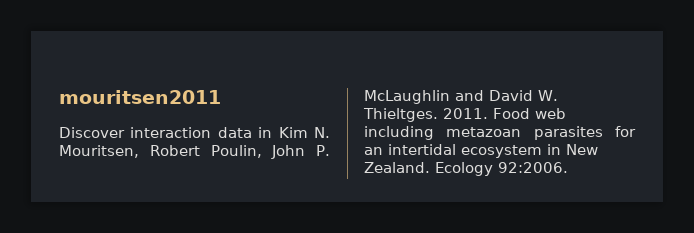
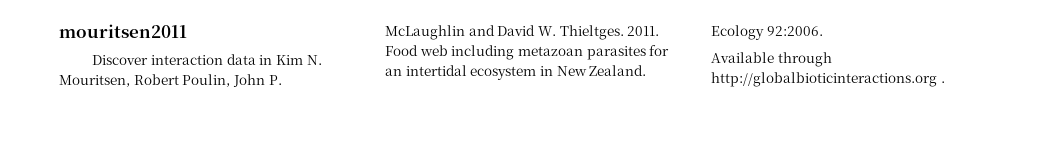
+ Available through http://globalbioticinteractions.org .

